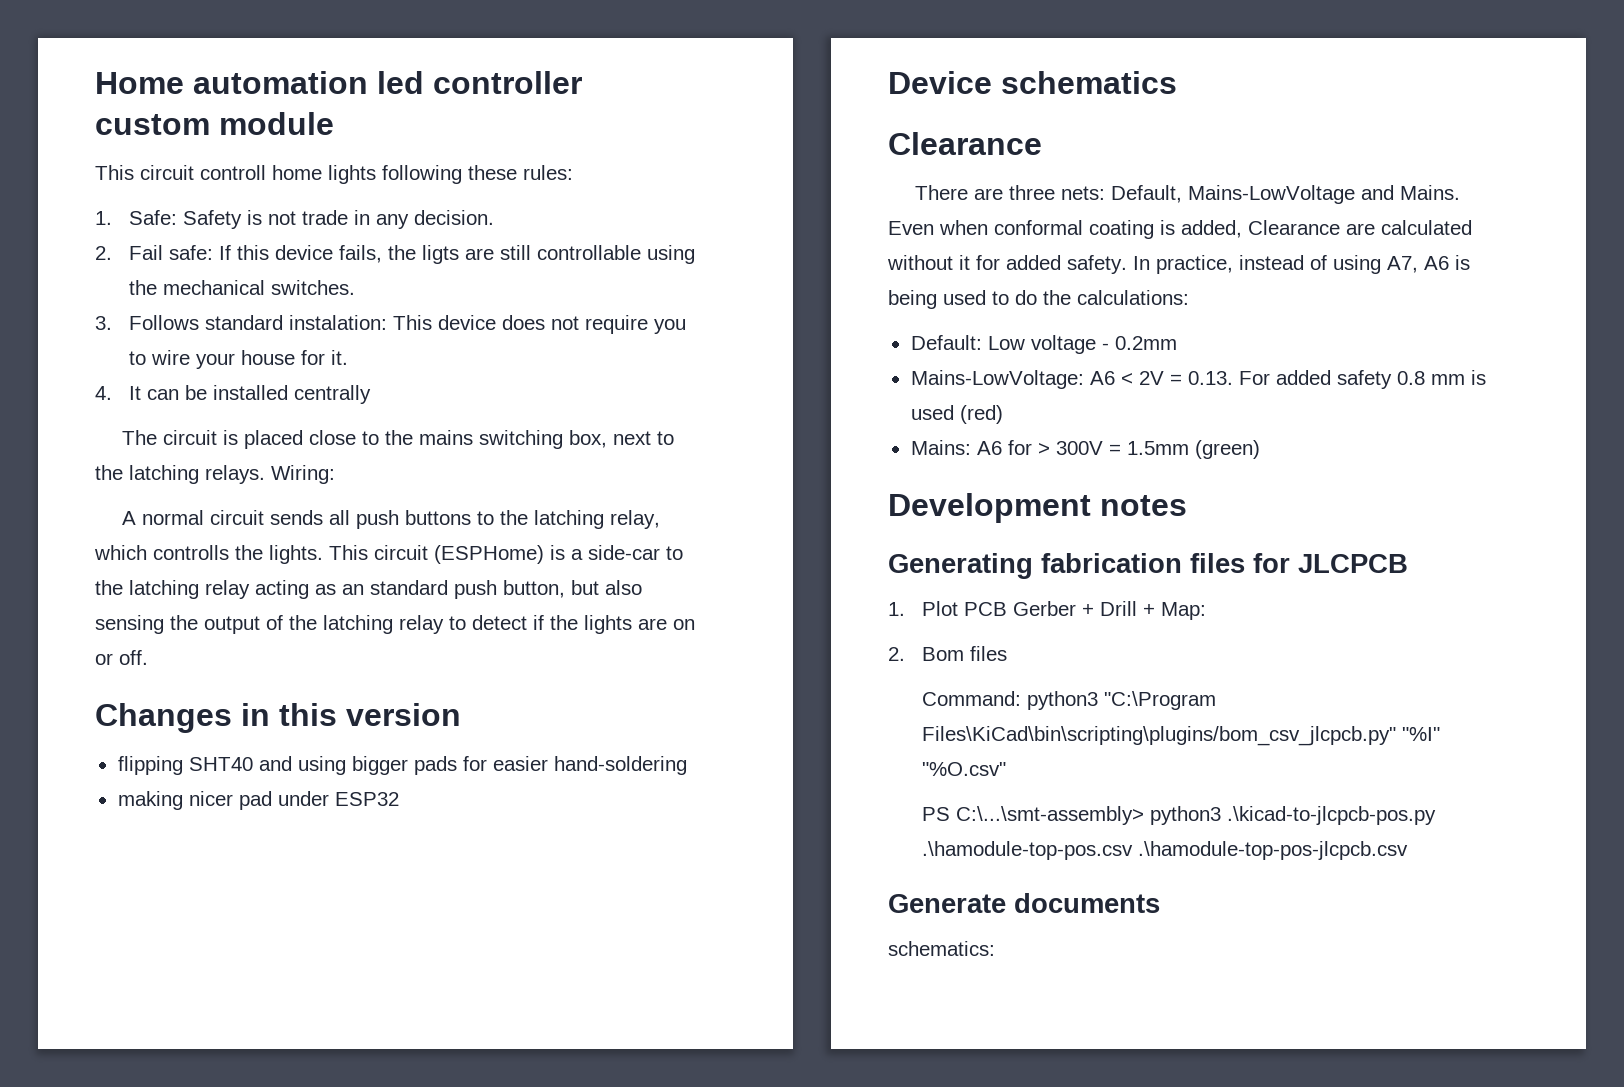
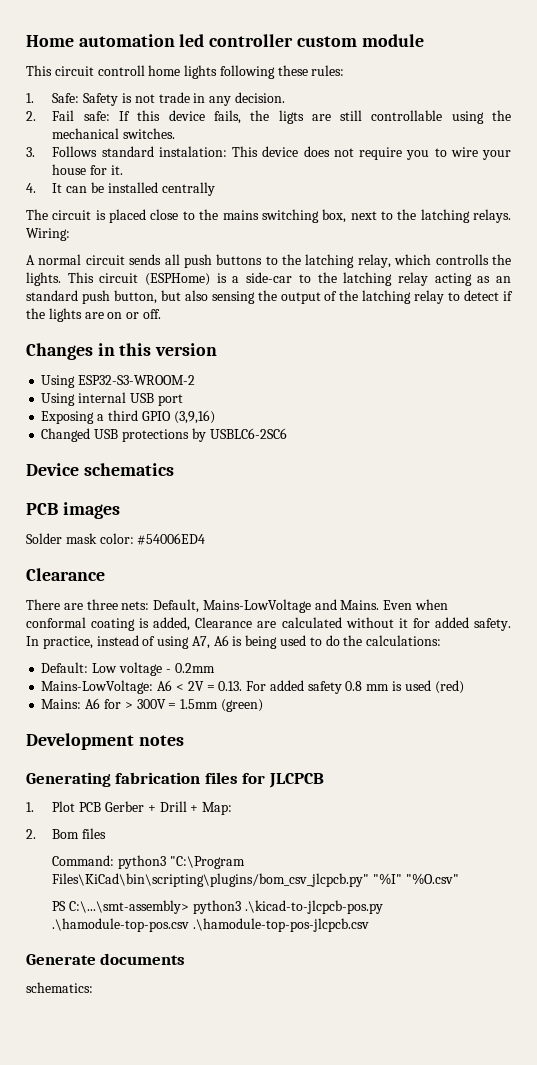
- flipping SHT40 and using bigger pads for easier hand-soldering
- making nicer pad under ESP32
+ Using ESP32-S3-WROOM-2
+ Using internal USB port
+ Exposing a third GPIO (3,9,16)
+ Changed USB protections by USBLC6-2SC6
  Device schematics
+ PCB images
+ Solder mask color: #54006ED4

